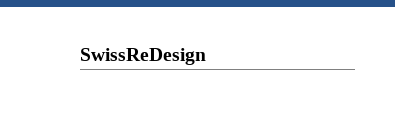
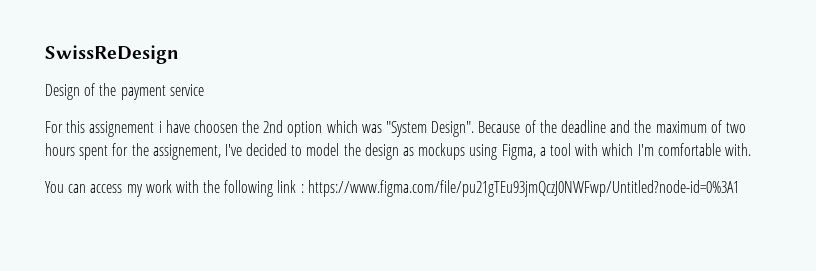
+ Design of the payment service
+ For this assignement i have choosen the 2nd option which was "System Design". Because of the deadline and the maximum of two hours spent for the assignement, I've decided to model the design as mockups using Figma, a tool with which I'm comfortable with.
+ You can access my work with the following link : https://www.figma.com/file/pu21gTEu93jmQczJ0NWFwp/Untitled?node-id=0%3A1

